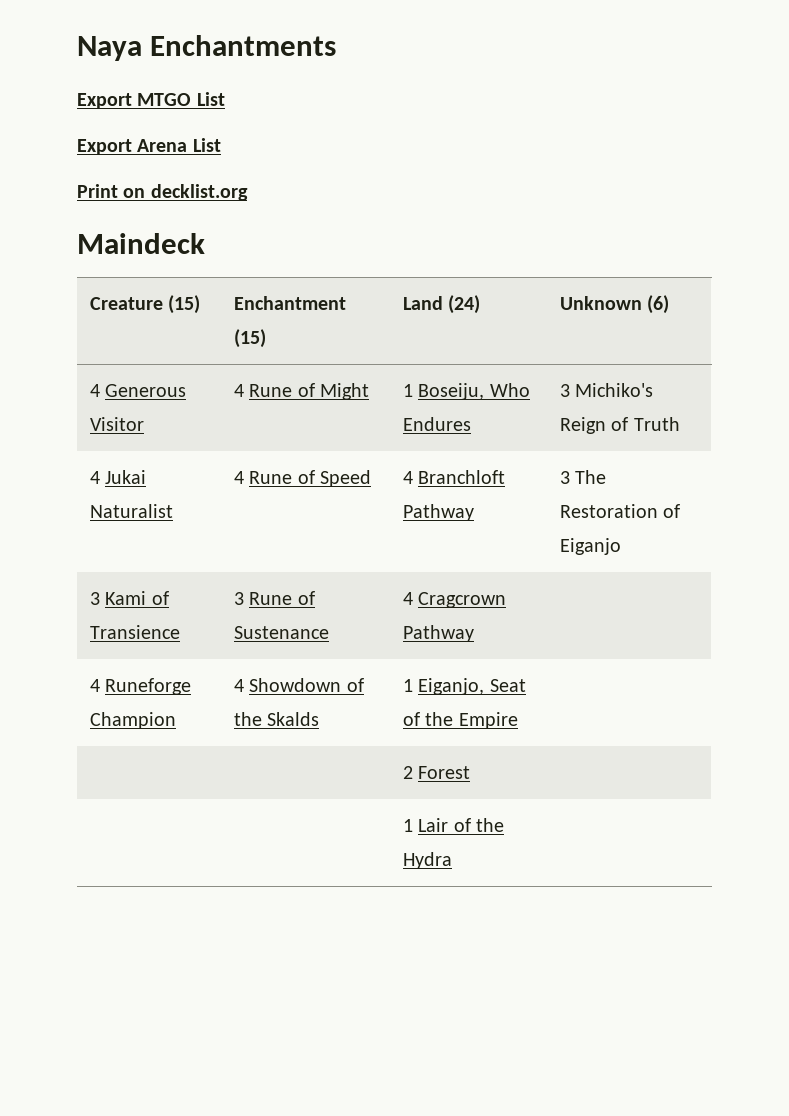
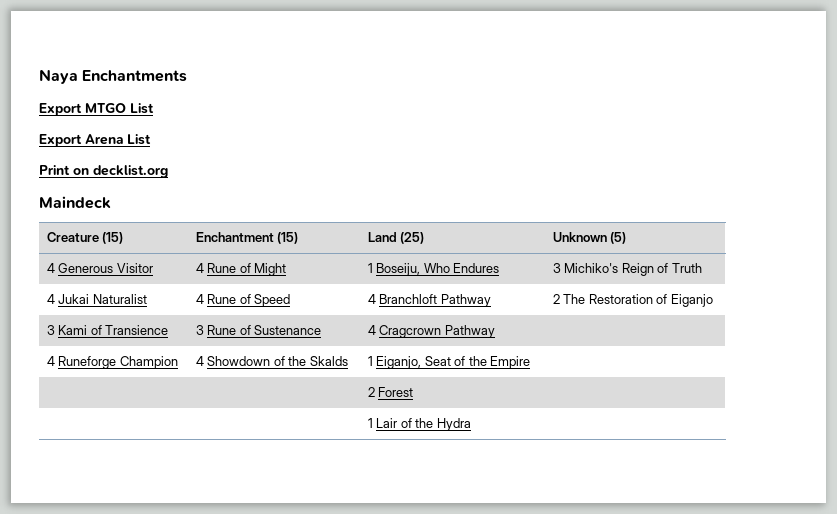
- Creature (15) | Enchantment (15) | Land (24) | Unknown (6)
+ Creature (15) | Enchantment (15) | Land (25) | Unknown (5)
- 4 Jukai Naturalist | 4 Rune of Speed | 4 Branchloft Pathway | 3 The Restoration of Eiganjo
+ 4 Jukai Naturalist | 4 Rune of Speed | 4 Branchloft Pathway | 2 The Restoration of Eiganjo

